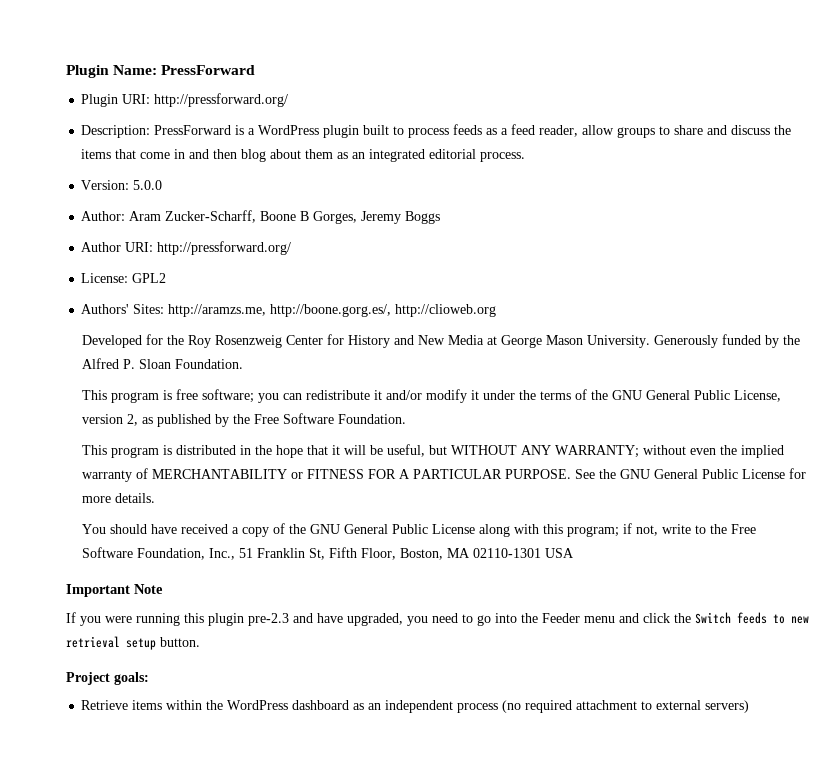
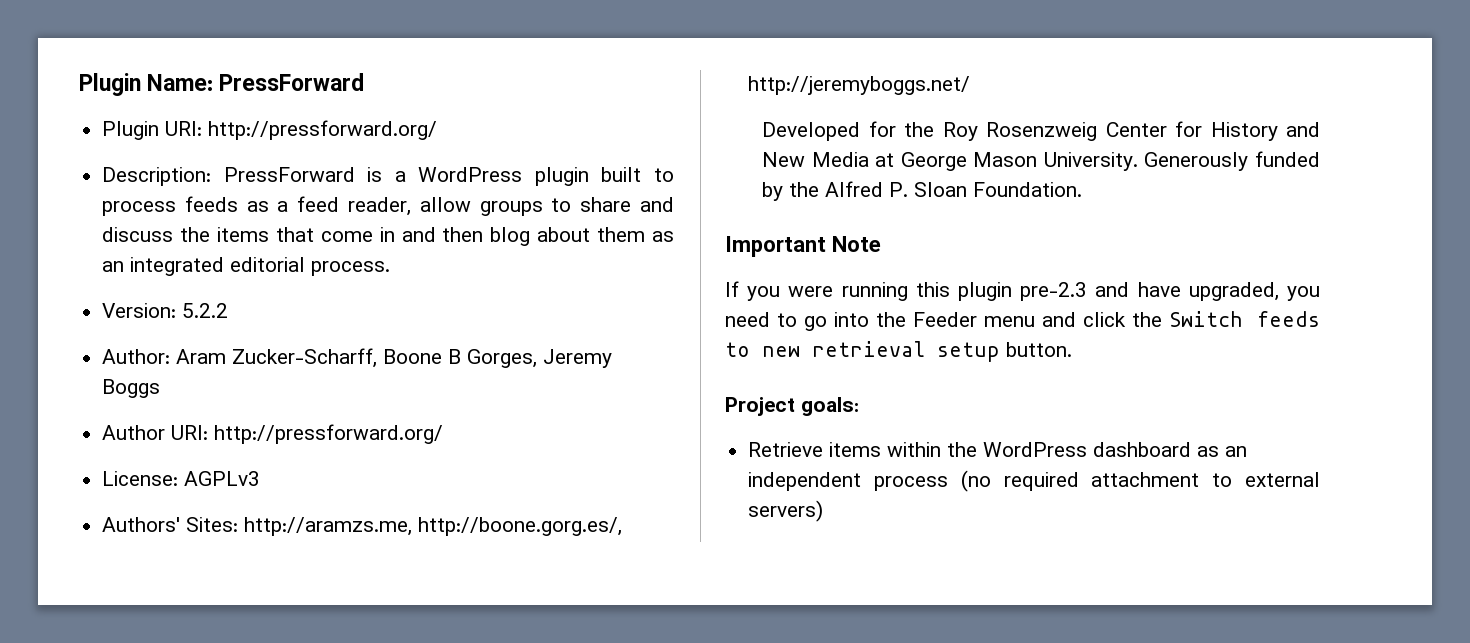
- Version: 5.0.0
+ Version: 5.2.2
- License: GPL2
+ License: AGPLv3
- Authors' Sites: http://aramzs.me, http://boone.gorg.es/, http://clioweb.org
+ Authors' Sites: http://aramzs.me, http://boone.gorg.es/, http://jeremyboggs.net/
- This program is free software; you can redistribute it and/or modify it under the terms of the GNU General Public License, version 2, as published by the Free Software Foundation.
- This program is distributed in the hope that it will be useful, but WITHOUT ANY WARRANTY; without even the implied warranty of MERCHANTABILITY or FITNESS FOR A PARTICULAR PURPOSE. See the GNU General Public License for more details.
- You should have received a copy of the GNU General Public License along with this program; if not, write to the Free Software Foundation, Inc., 51 Franklin St, Fifth Floor, Boston, MA 02110-1301 USA

